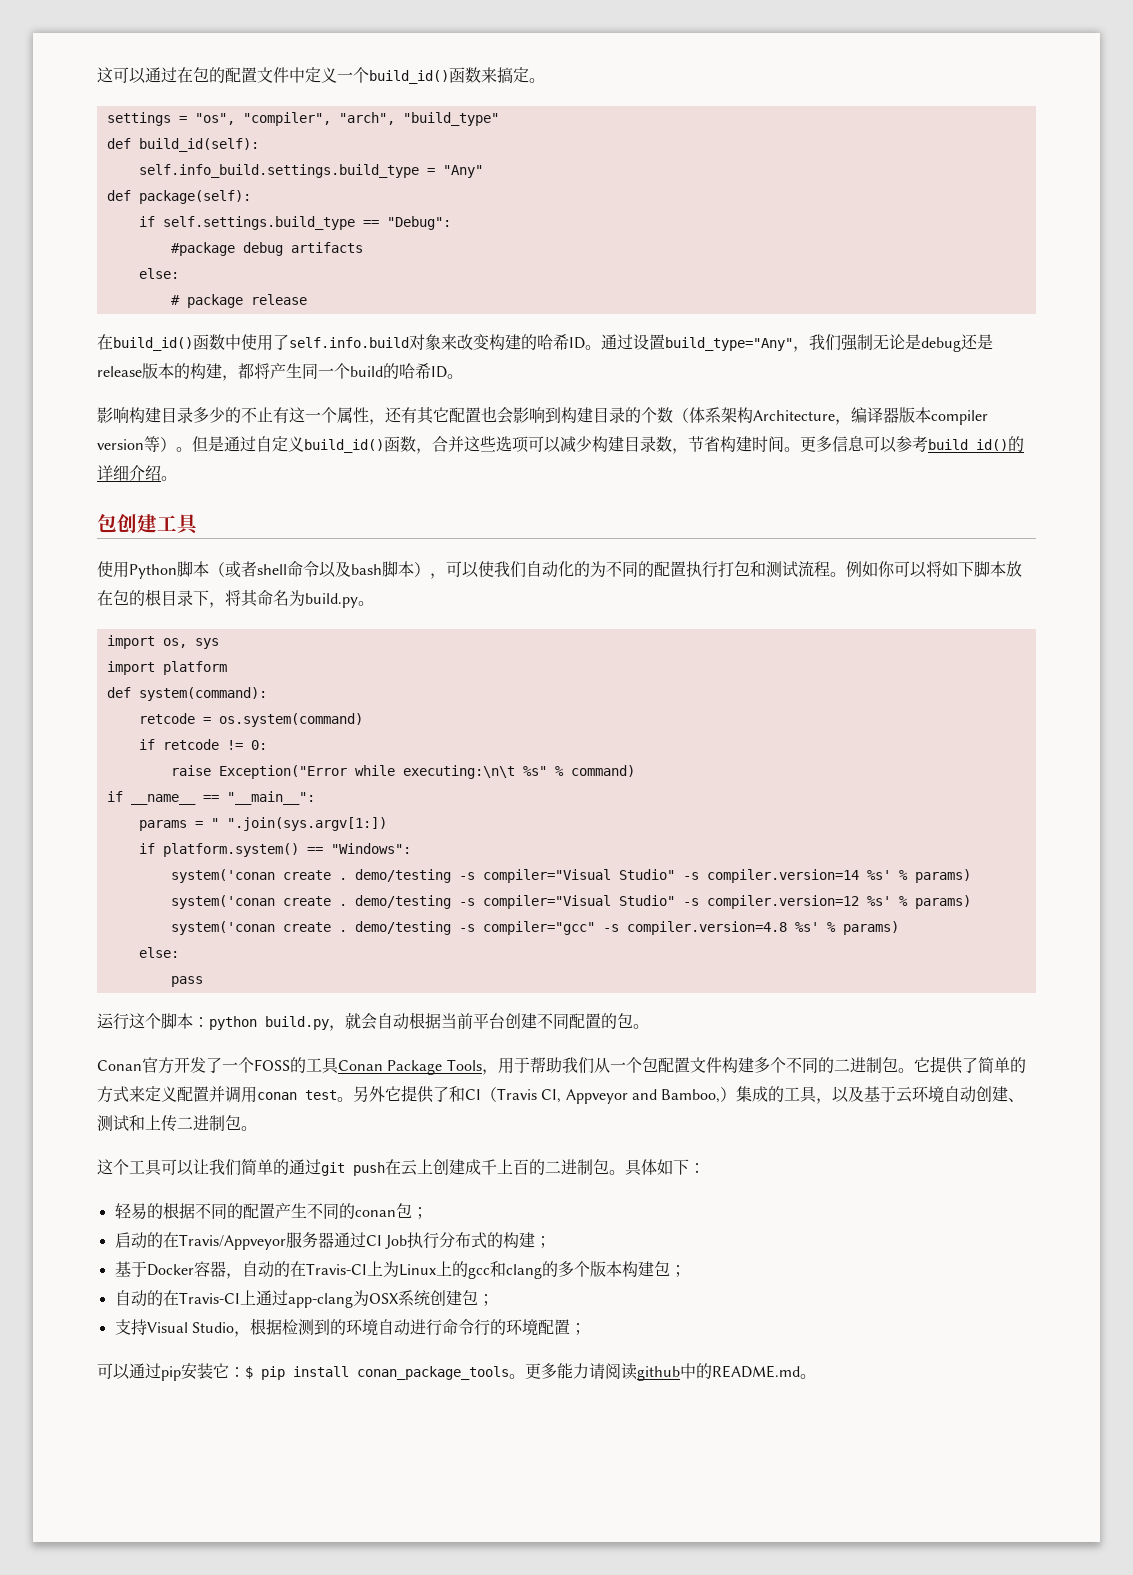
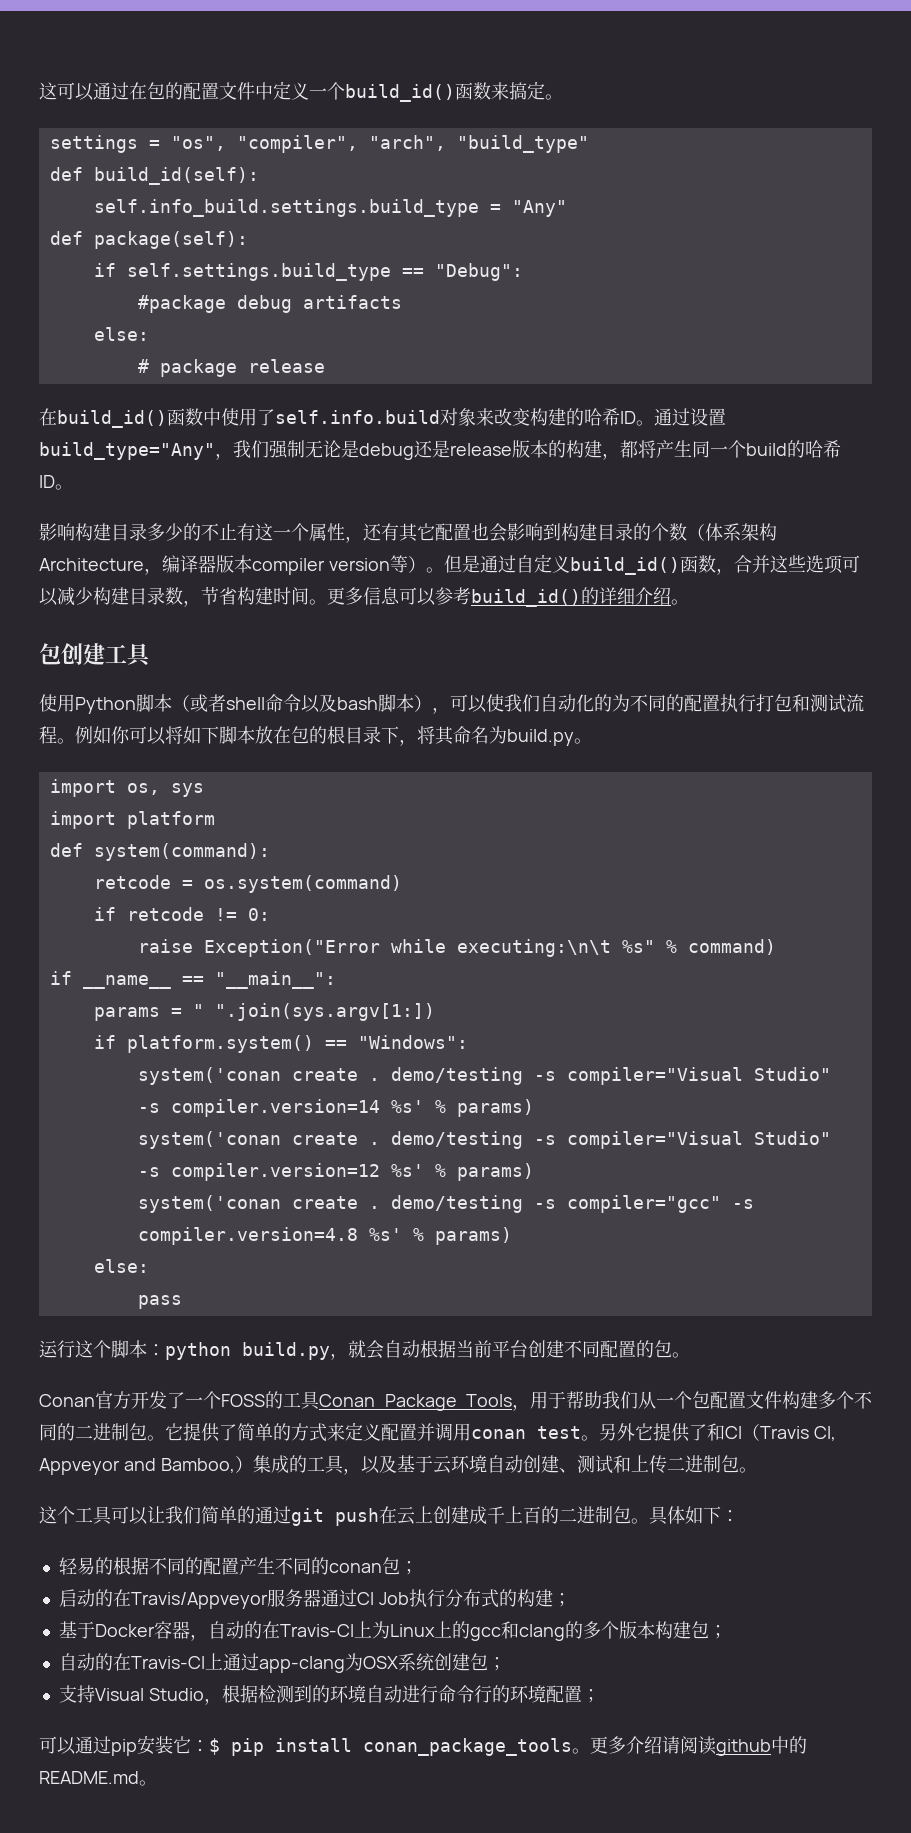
- 更多能力请阅读github中的README.md。
+ 更多介绍请阅读github中的README.md。

